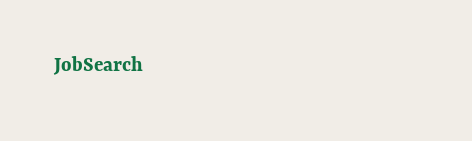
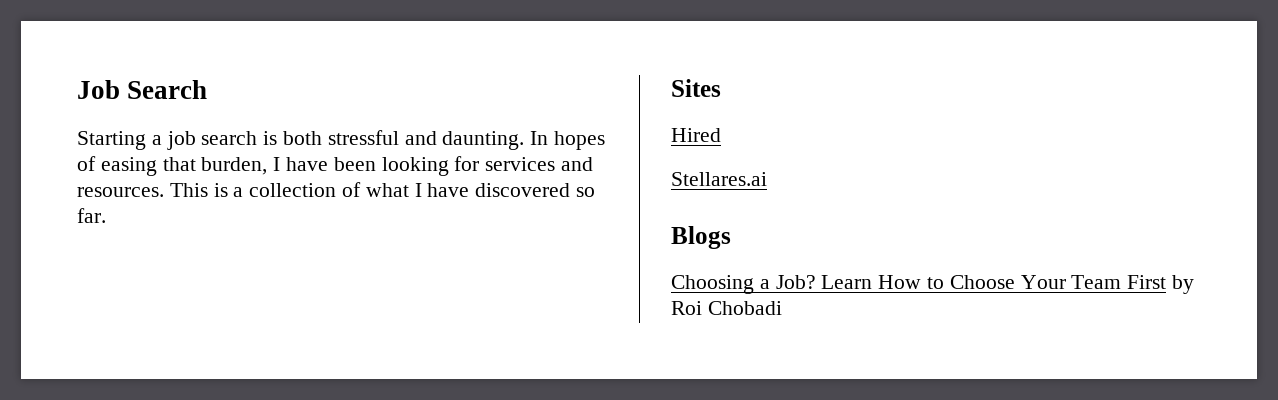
- JobSearch
+ Job Search
+ Starting a job search is both stressful and daunting. In hopes of easing that burden, I have been looking for services and resources. This is a collection of what I have discovered so far.
+ Sites
+ Hired
+ Stellares.ai
+ Blogs
+ Choosing a Job? Learn How to Choose Your Team First by Roi Chobadi

